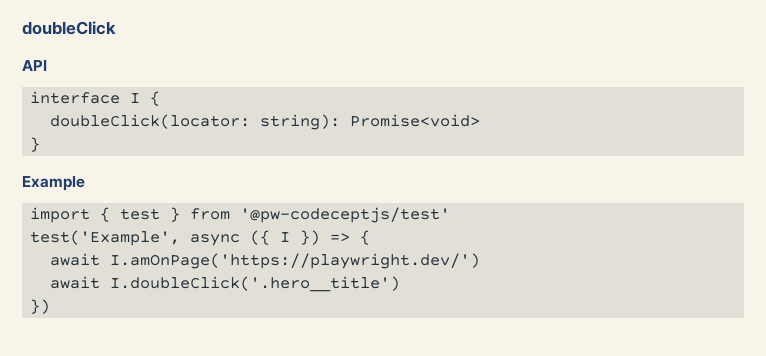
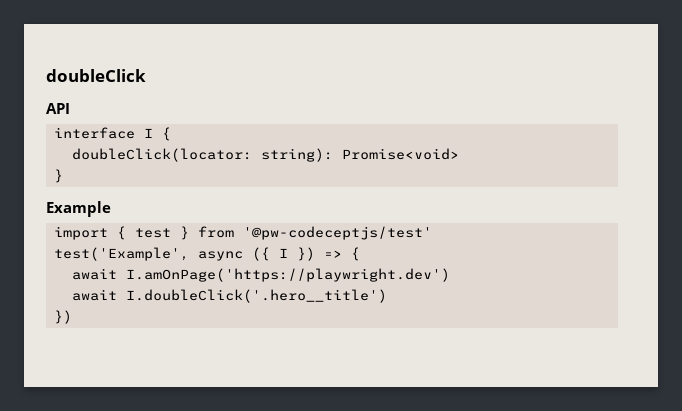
- await I.amOnPage('https://playwright.dev/')
+ await I.amOnPage('https://playwright.dev')

